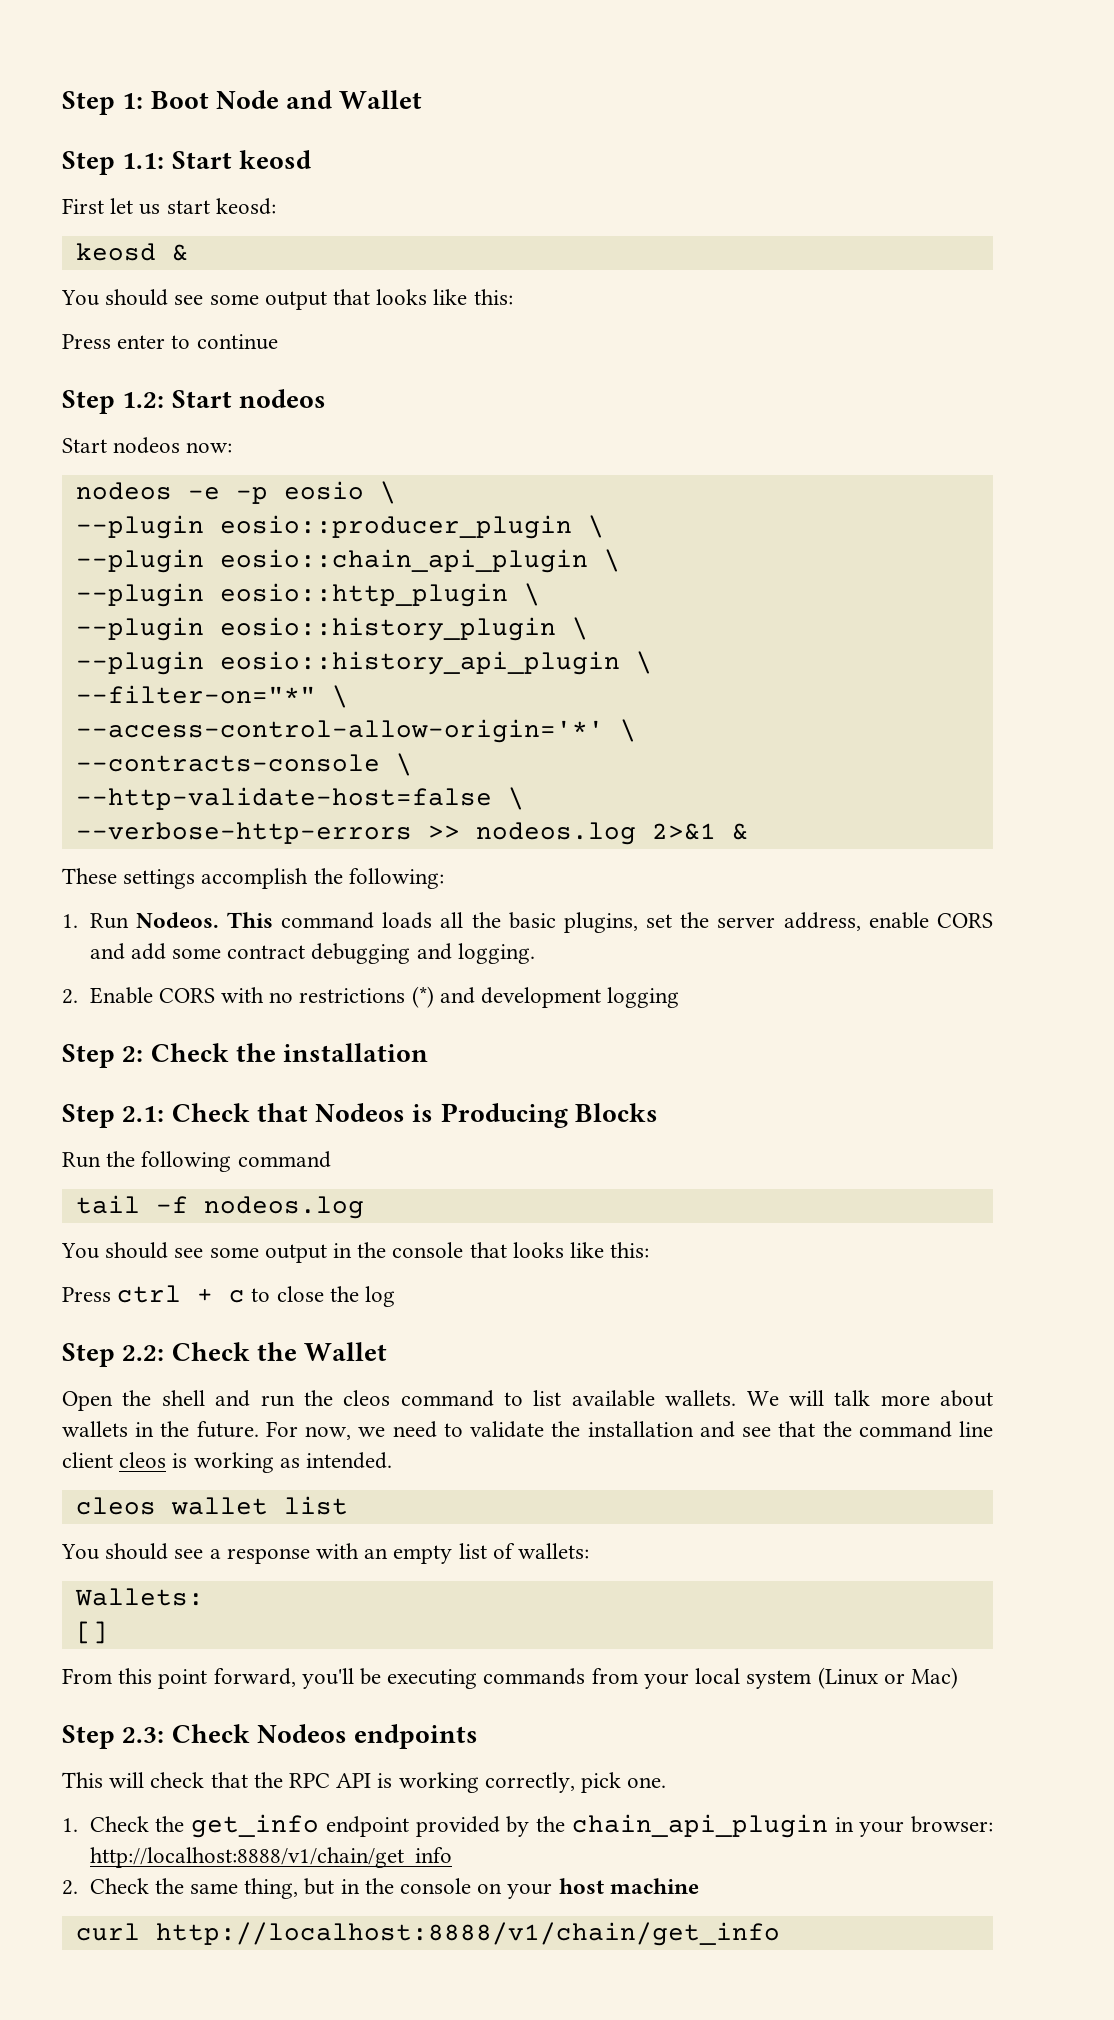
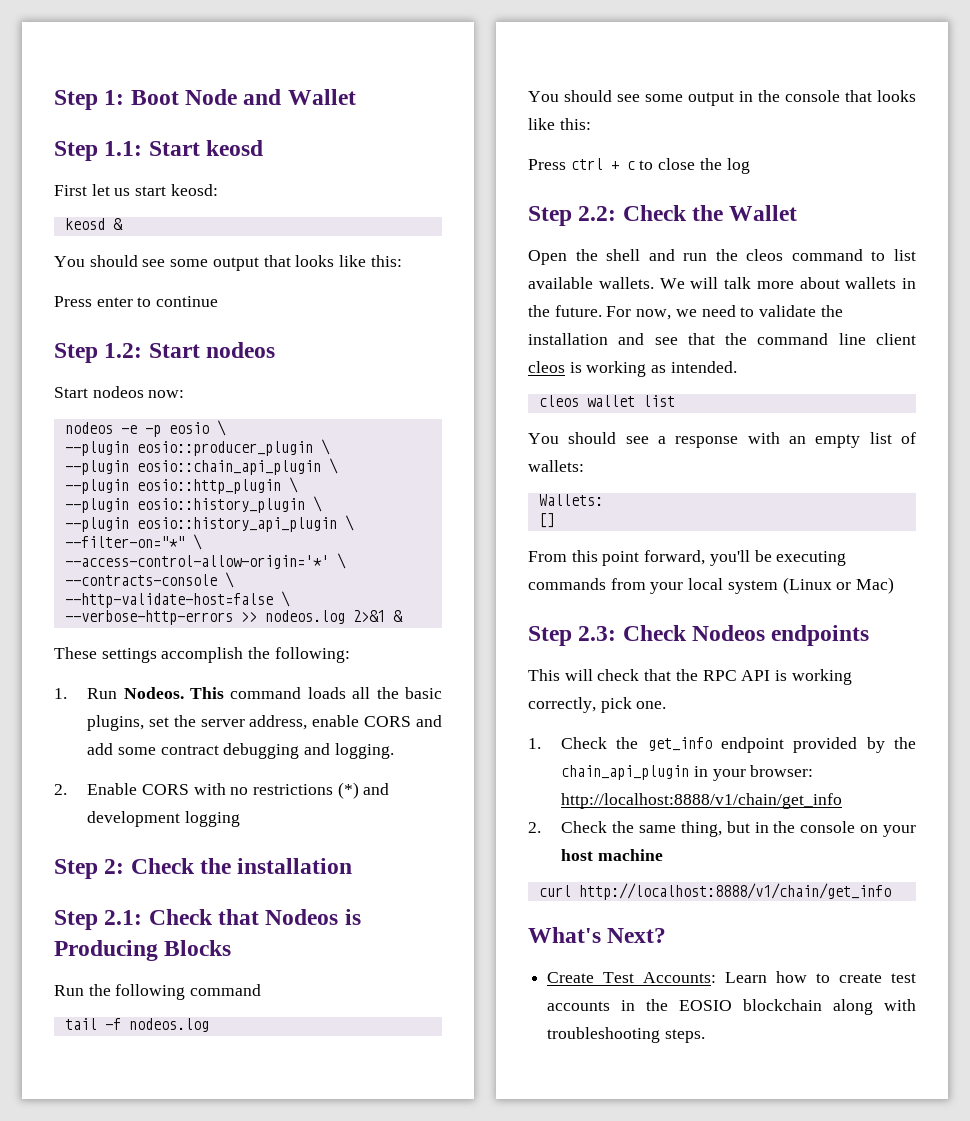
+ What's Next?
+ Create Test Accounts: Learn how to create test accounts in the EOSIO blockchain along with troubleshooting steps.

